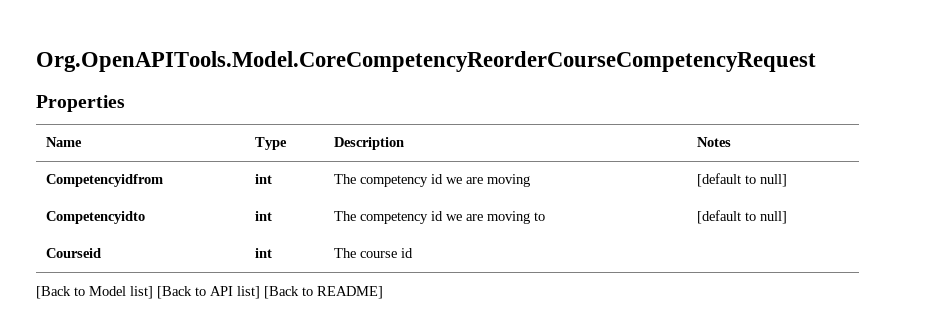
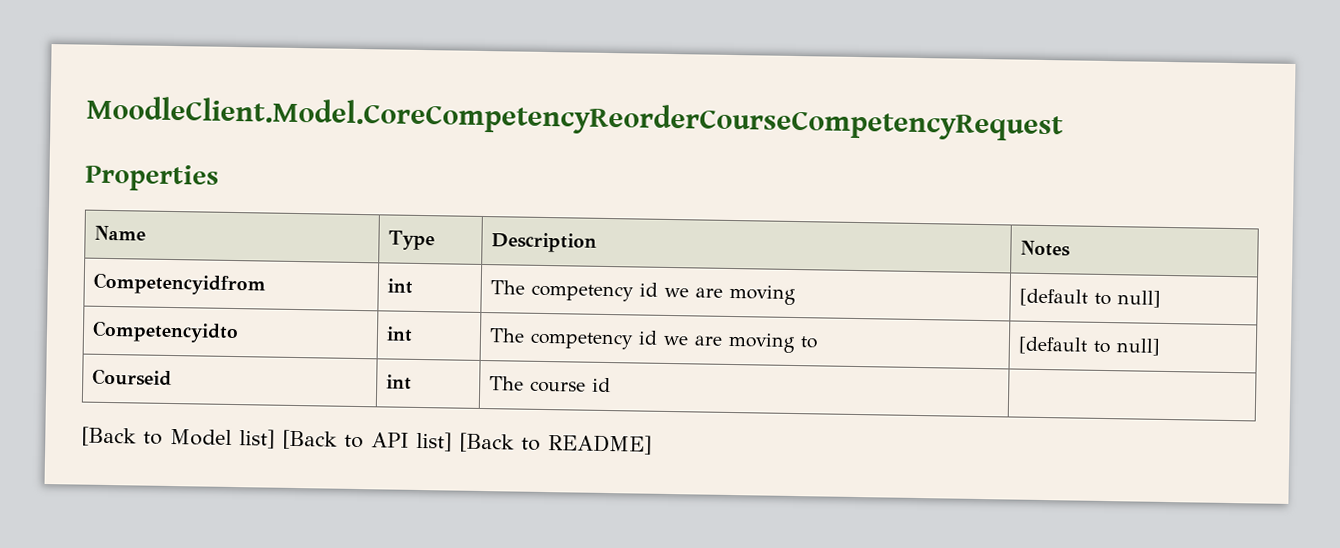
- Org.OpenAPITools.Model.CoreCompetencyReorderCourseCompetencyRequest
+ MoodleClient.Model.CoreCompetencyReorderCourseCompetencyRequest

